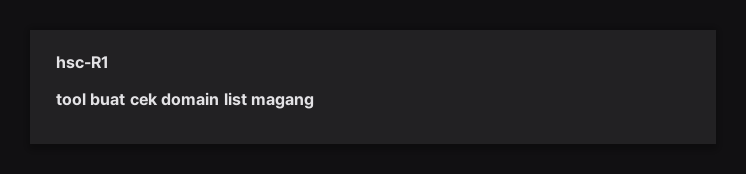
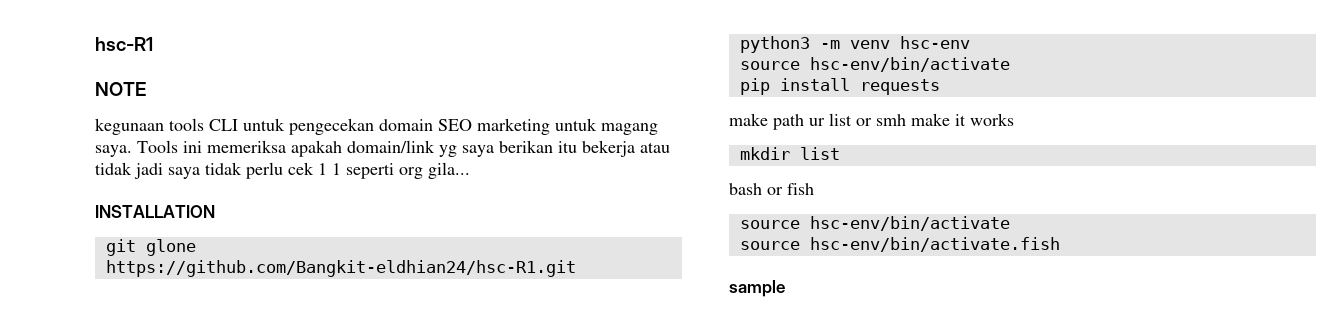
- tool buat cek domain list magang
+ NOTE
+ kegunaan tools CLI untuk pengecekan domain SEO marketing untuk magang saya. Tools ini memeriksa apakah domain/link yg saya berikan itu bekerja atau tidak jadi saya tidak perlu cek 1 1 seperti org gila...
+ INSTALLATION
+ git glone https://github.com/Bangkit-eldhian24/hsc-R1.git
+ python3 -m venv hsc-env
+ source hsc-env/bin/activate
+ pip install requests
+ make path ur list or smh make it works
+ mkdir list
+ bash or fish
+ source hsc-env/bin/activate
+ source hsc-env/bin/activate.fish
+ sample

